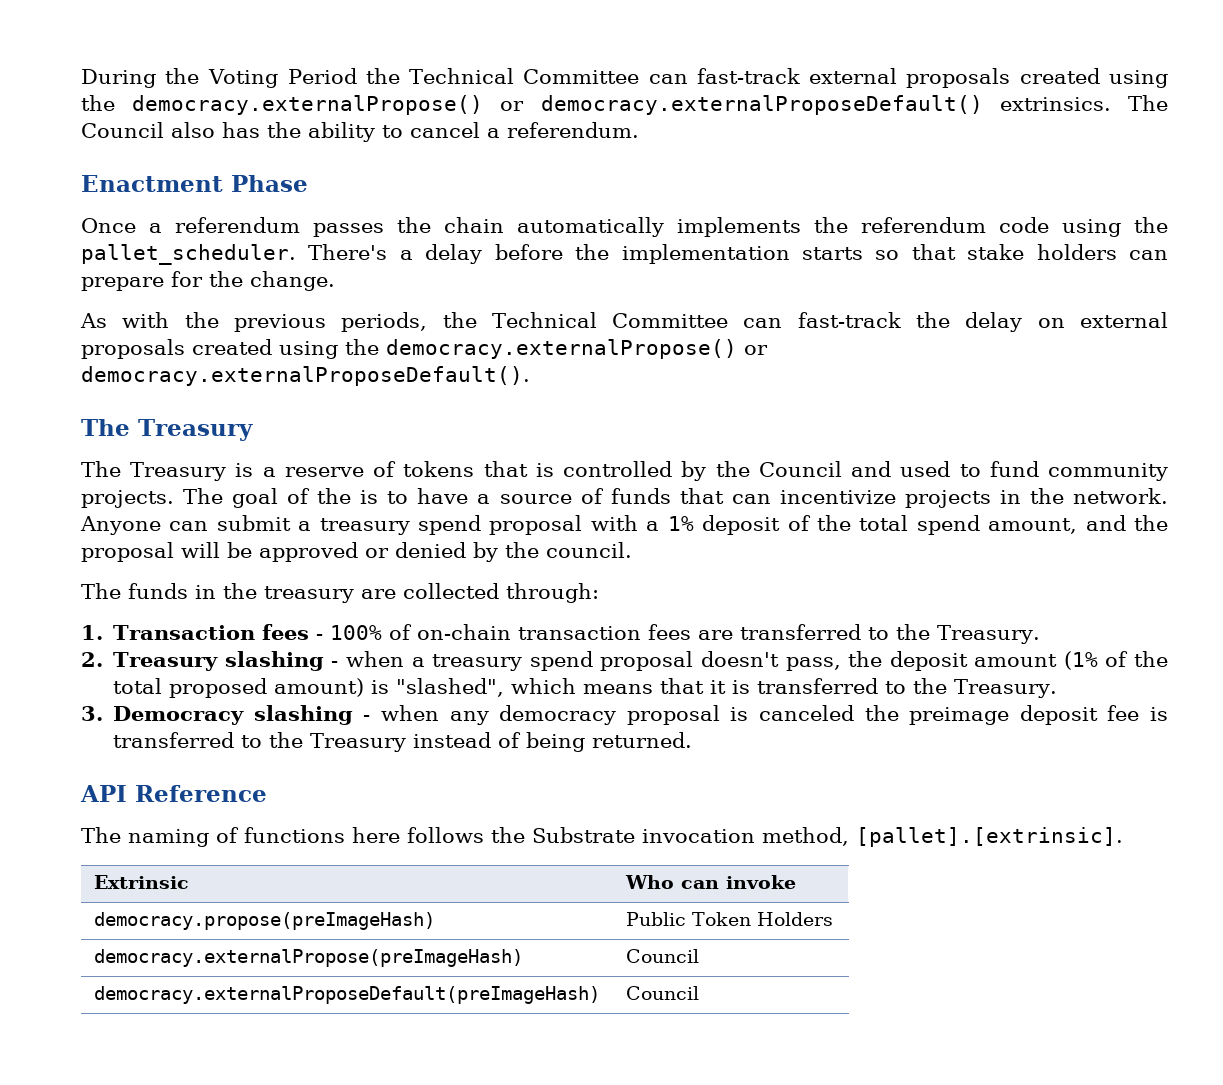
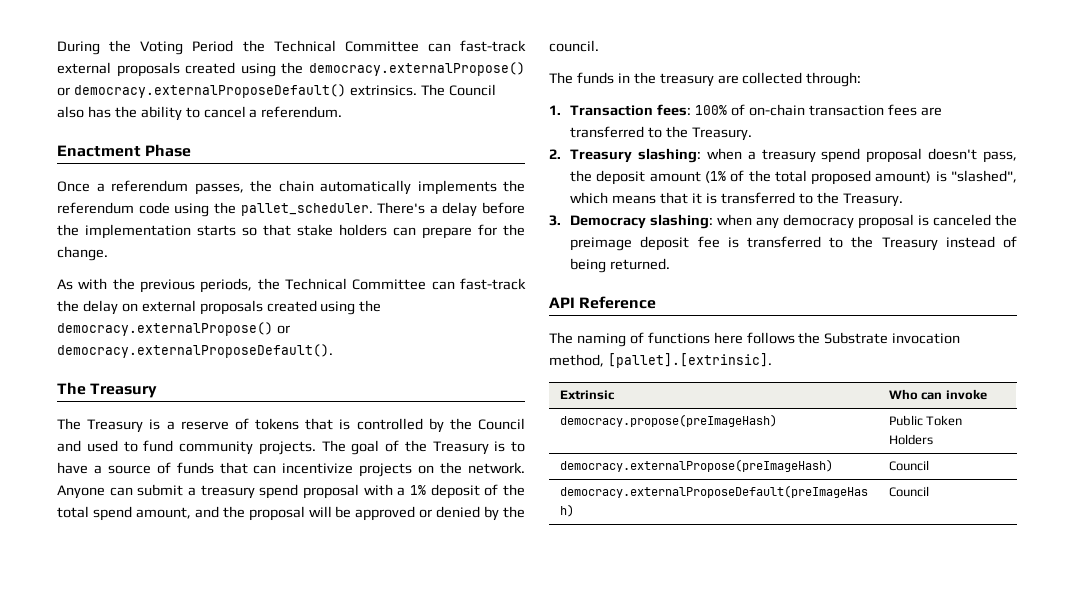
- Once a referendum passes the chain automatically implements the referendum code using the pallet_scheduler.
+ Once a referendum passes, the chain automatically implements the referendum code using the pallet_scheduler.
- The goal of the is to have a source of funds that can incentivize projects in the network.
+ The goal of the Treasury is to have a source of funds that can incentivize projects on the network.
- 1. Transaction fees - 100% of on-chain transaction fees are transferred to the Treasury.
+ 1. Transaction fees: 100% of on-chain transaction fees are transferred to the Treasury.
- 2. Treasury slashing - when a treasury spend proposal doesn't pass, the deposit amount (1% of the total proposed amount) is "slashed", which means that it is transferred to the Treasury.
+ 2. Treasury slashing: when a treasury spend proposal doesn't pass, the deposit amount (1% of the total proposed amount) is "slashed", which means that it is transferred to the Treasury.
- 3. Democracy slashing - when any democracy proposal is canceled the preimage deposit fee is transferred to the Treasury instead of being returned.
+ 3. Democracy slashing: when any democracy proposal is canceled the preimage deposit fee is transferred to the Treasury instead of being returned.

